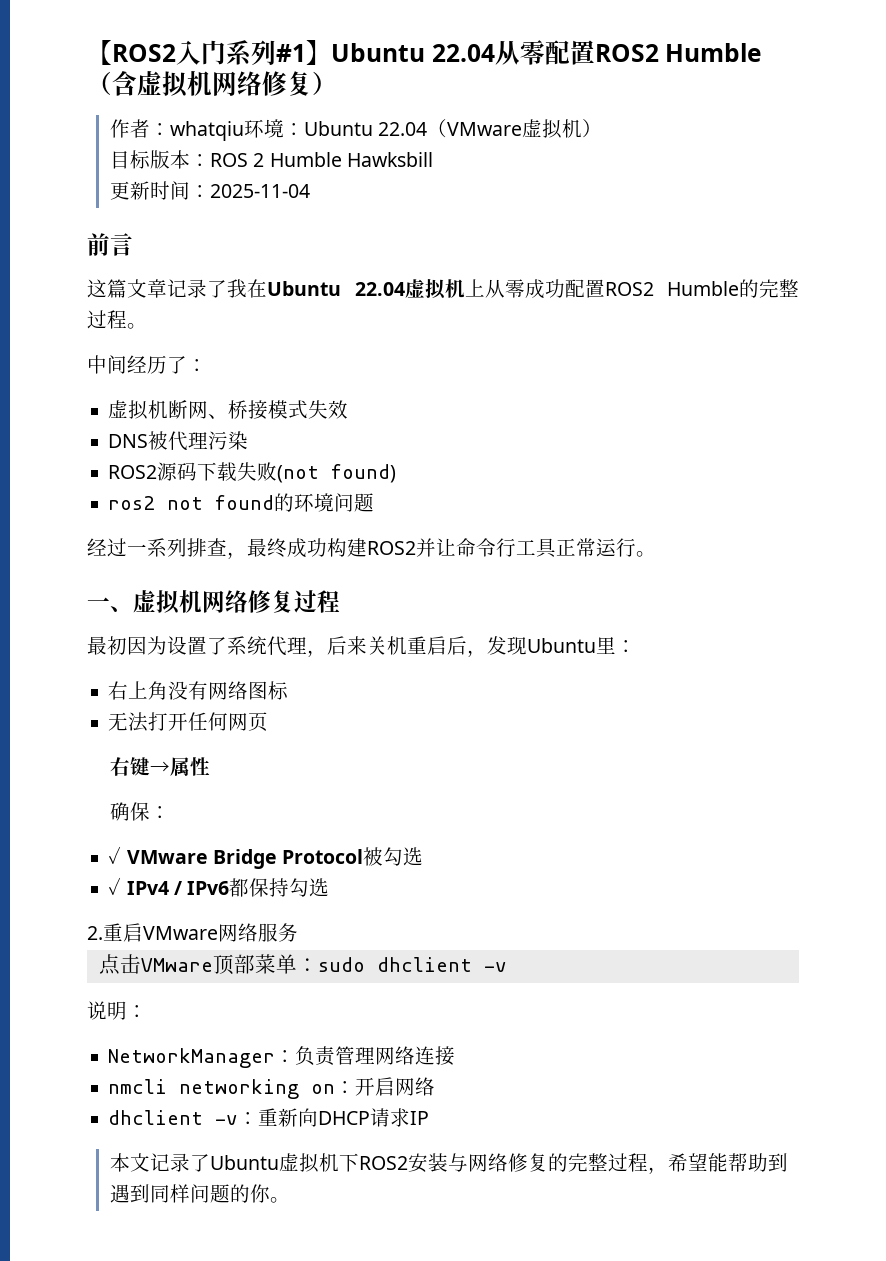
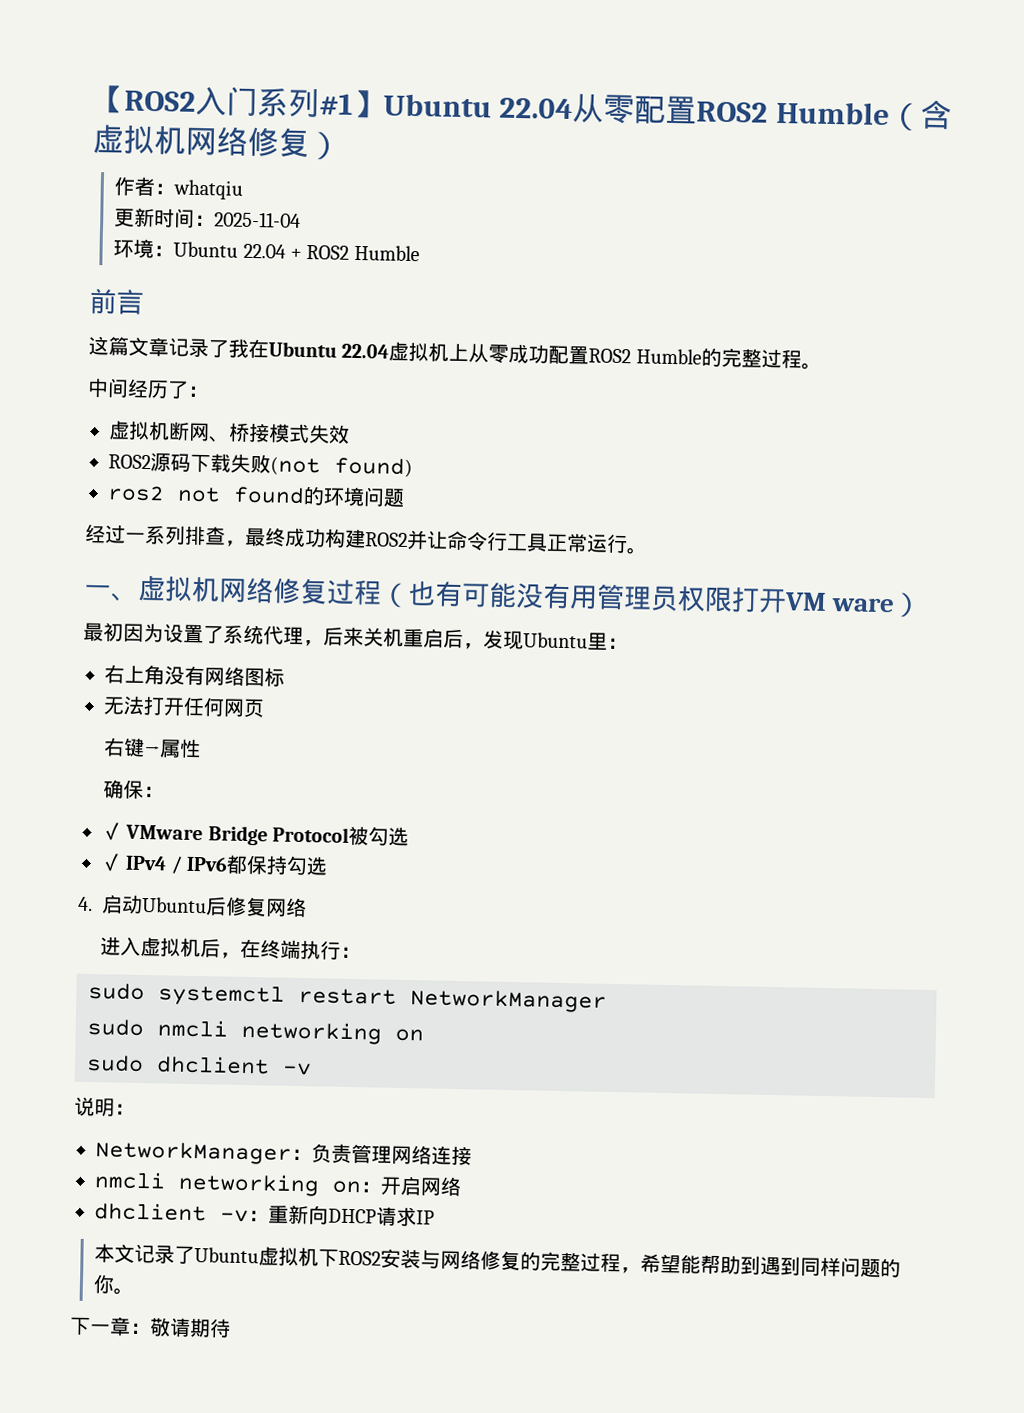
- 作者：whatqiu环境：Ubuntu 22.04（VMware虚拟机）
- 目标版本：ROS 2 Humble Hawksbill
+ 作者：whatqiu
  更新时间：2025-11-04
+ 环境：Ubuntu 22.04 + ROS2 Humble
- DNS被代理污染
- 一、虚拟机网络修复过程
+ 一、虚拟机网络修复过程（也有可能没有用管理员权限打开VM ware）
- 2.重启VMware网络服务
- 点击VMware顶部菜单：sudo dhclient -v
+ 4.启动Ubuntu后修复网络
+ 进入虚拟机后，在终端执行：
+ sudo systemctl restart NetworkManager
+ sudo nmcli networking on
+ sudo dhclient -v
+ 下一章：敬请期待

